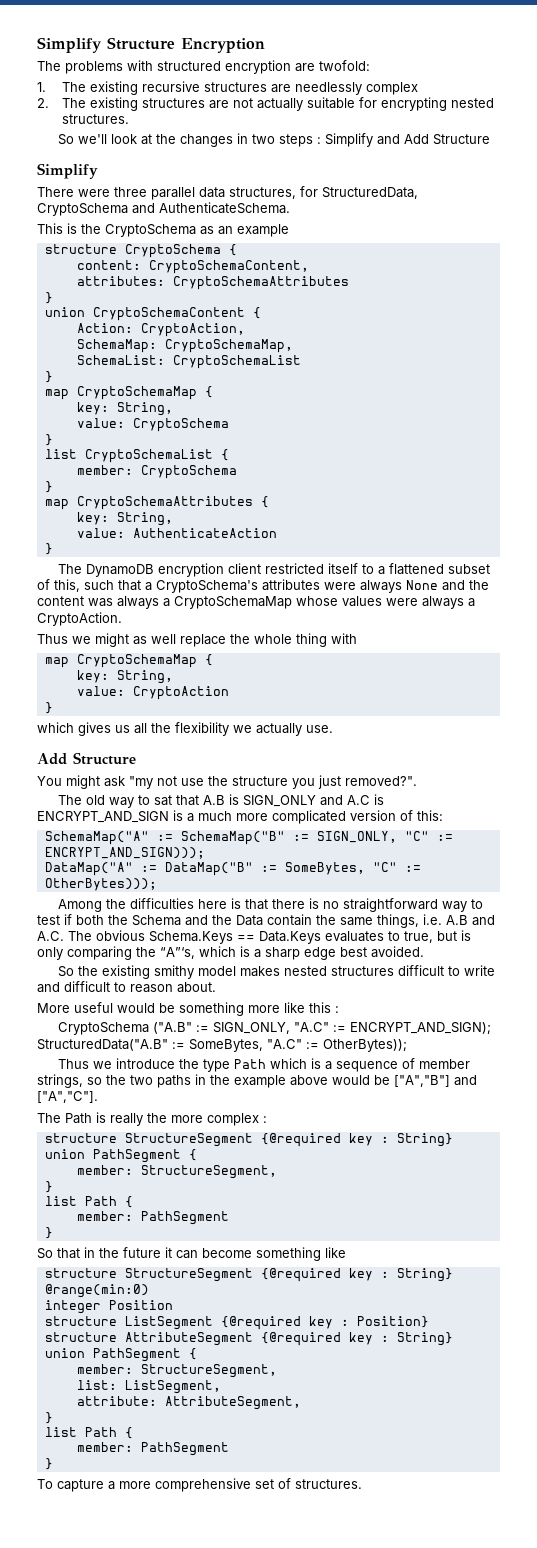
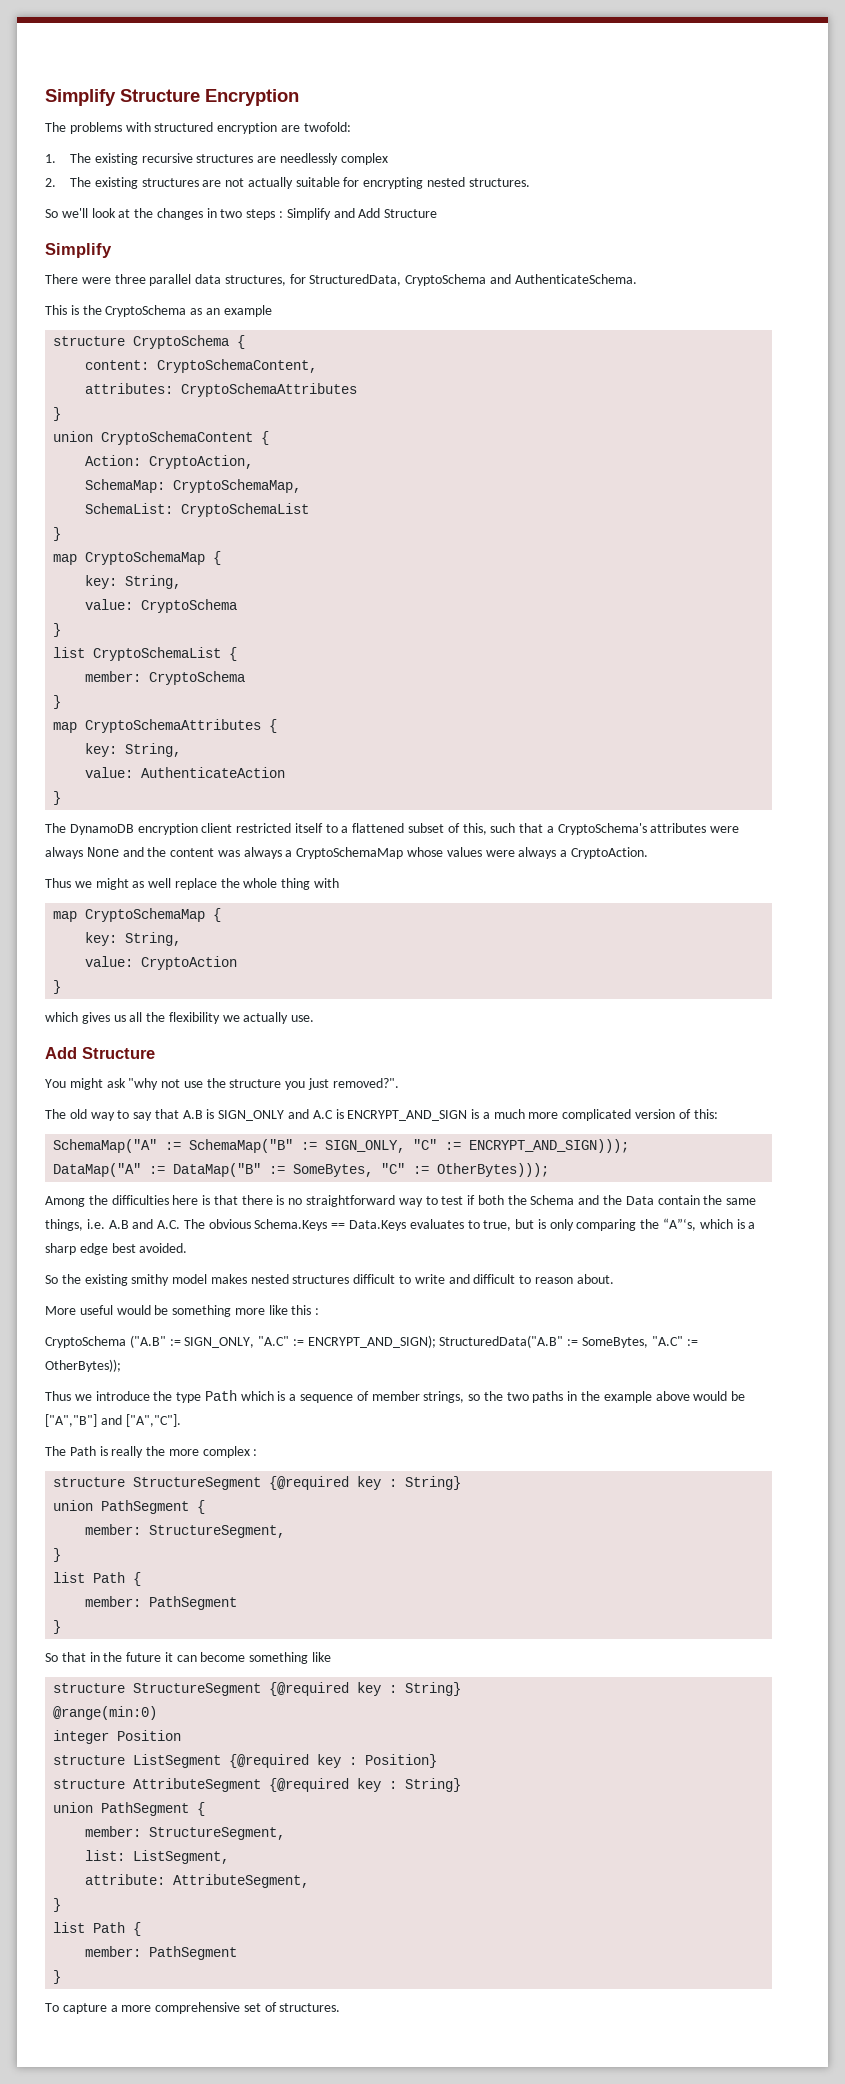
- You might ask "my not use the structure you just removed?".
+ You might ask "why not use the structure you just removed?".
- The old way to sat that A.B is SIGN_ONLY and A.C is ENCRYPT_AND_SIGN is a much more complicated version of this:
+ The old way to say that A.B is SIGN_ONLY and A.C is ENCRYPT_AND_SIGN is a much more complicated version of this:

